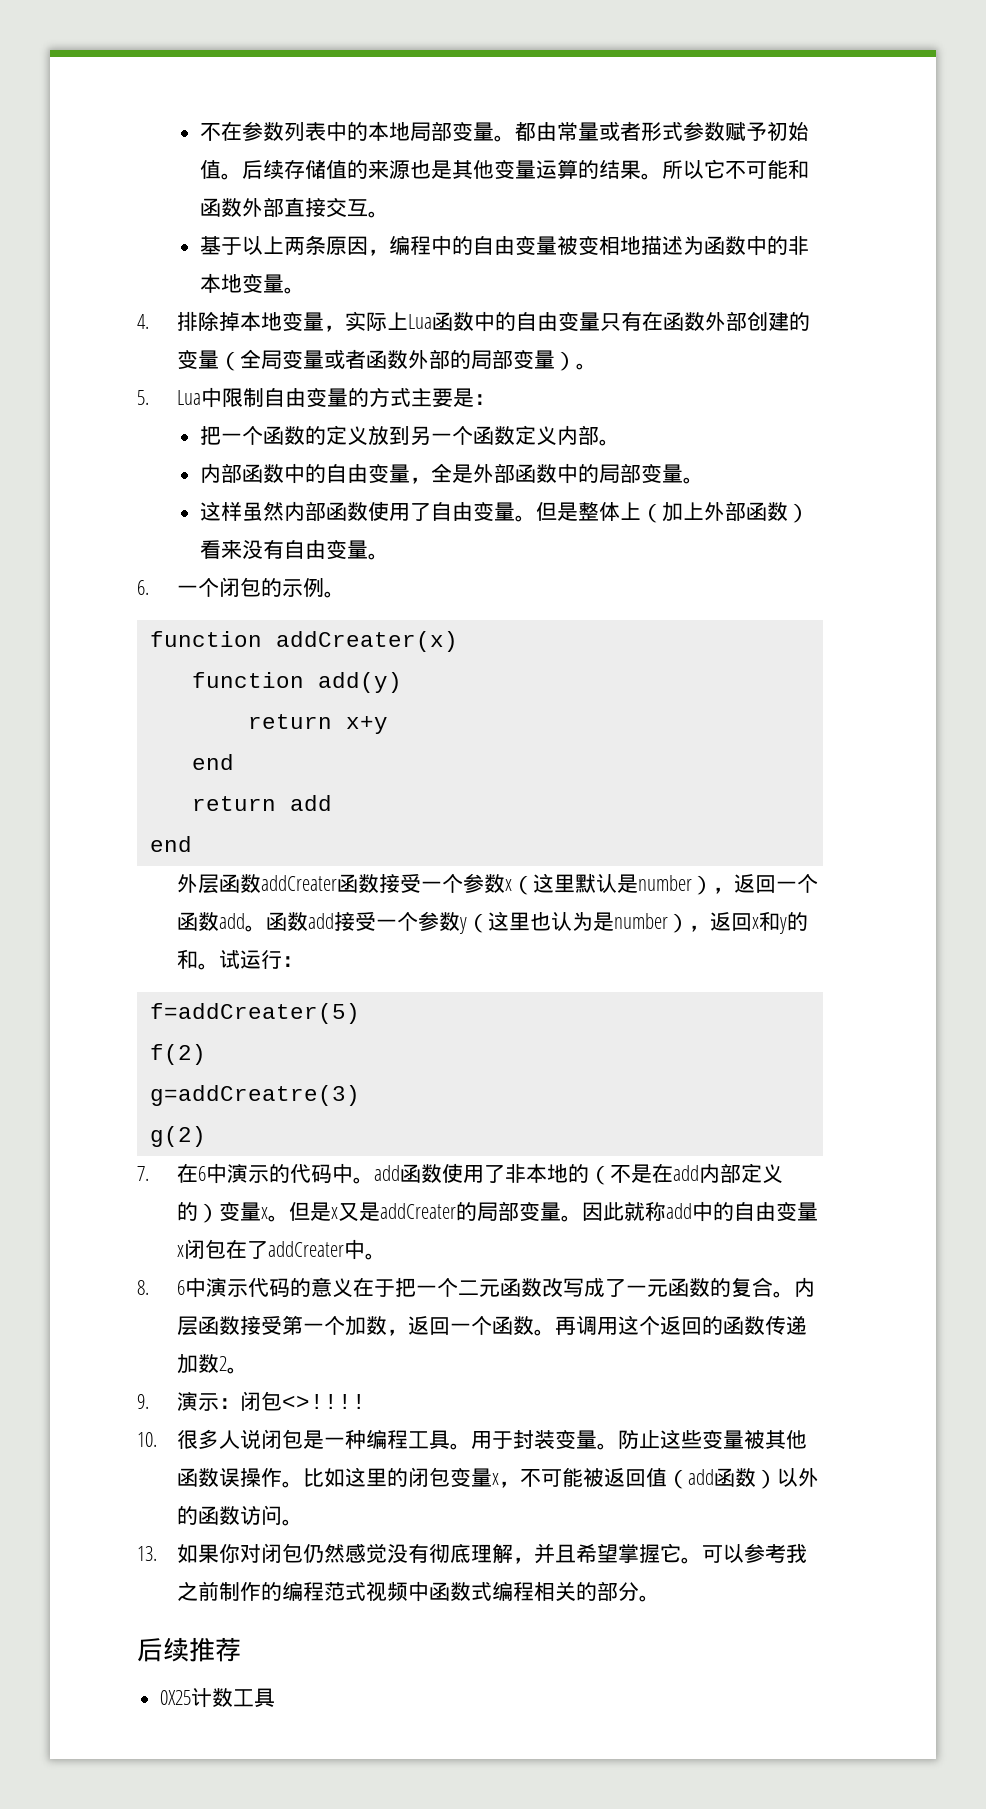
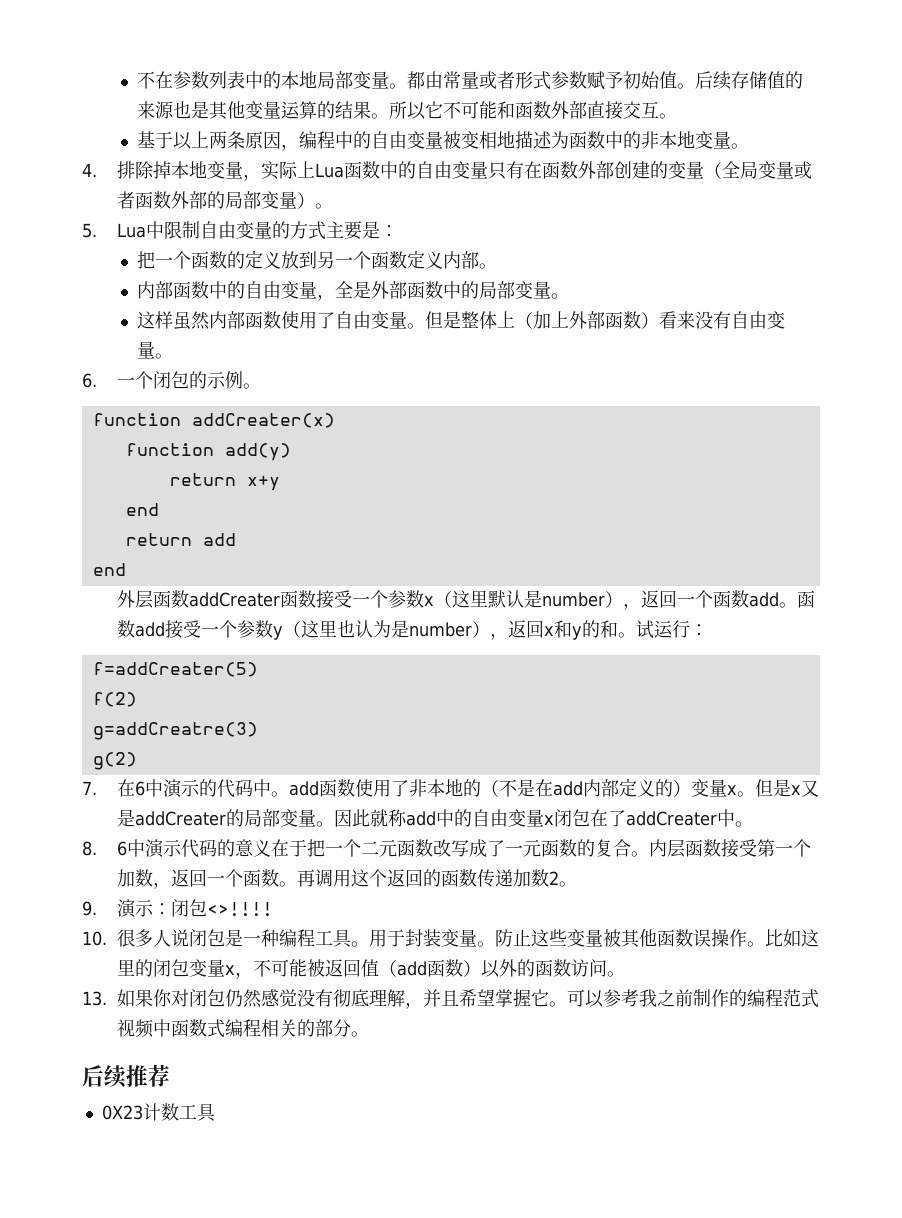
- 0X25计数工具
+ 0X23计数工具

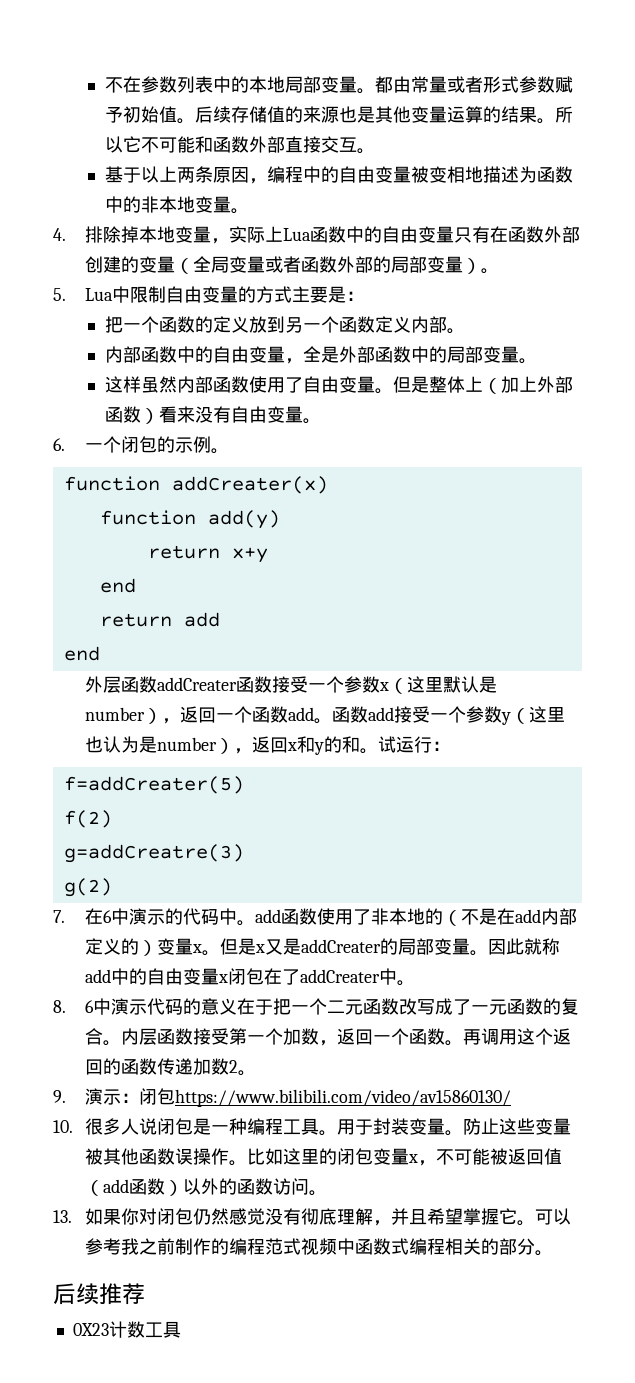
- 9.演示：闭包<>!!!!
+ 9.演示：闭包https://www.bilibili.com/video/av15860130/

